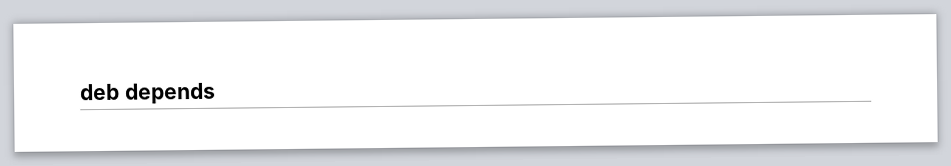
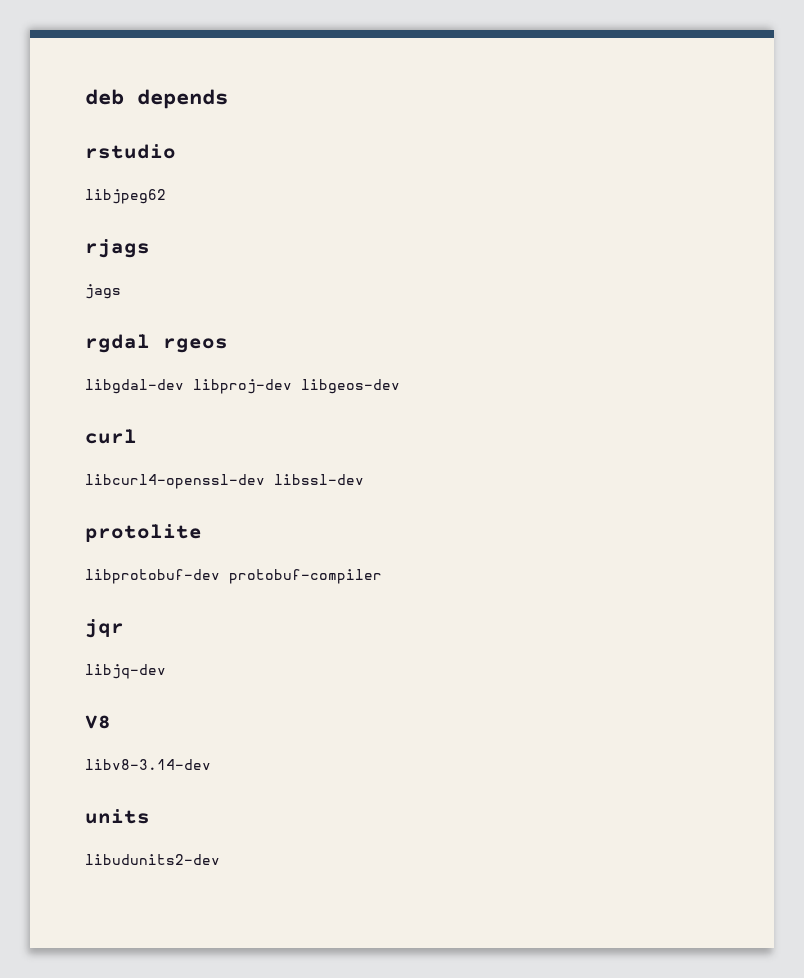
+ rstudio
+ libjpeg62
+ rjags
+ jags
+ rgdal rgeos
+ libgdal-dev libproj-dev libgeos-dev
+ curl
+ libcurl4-openssl-dev libssl-dev
+ protolite
+ libprotobuf-dev protobuf-compiler
+ jqr
+ libjq-dev
+ V8
+ libv8-3.14-dev
+ units
+ libudunits2-dev

